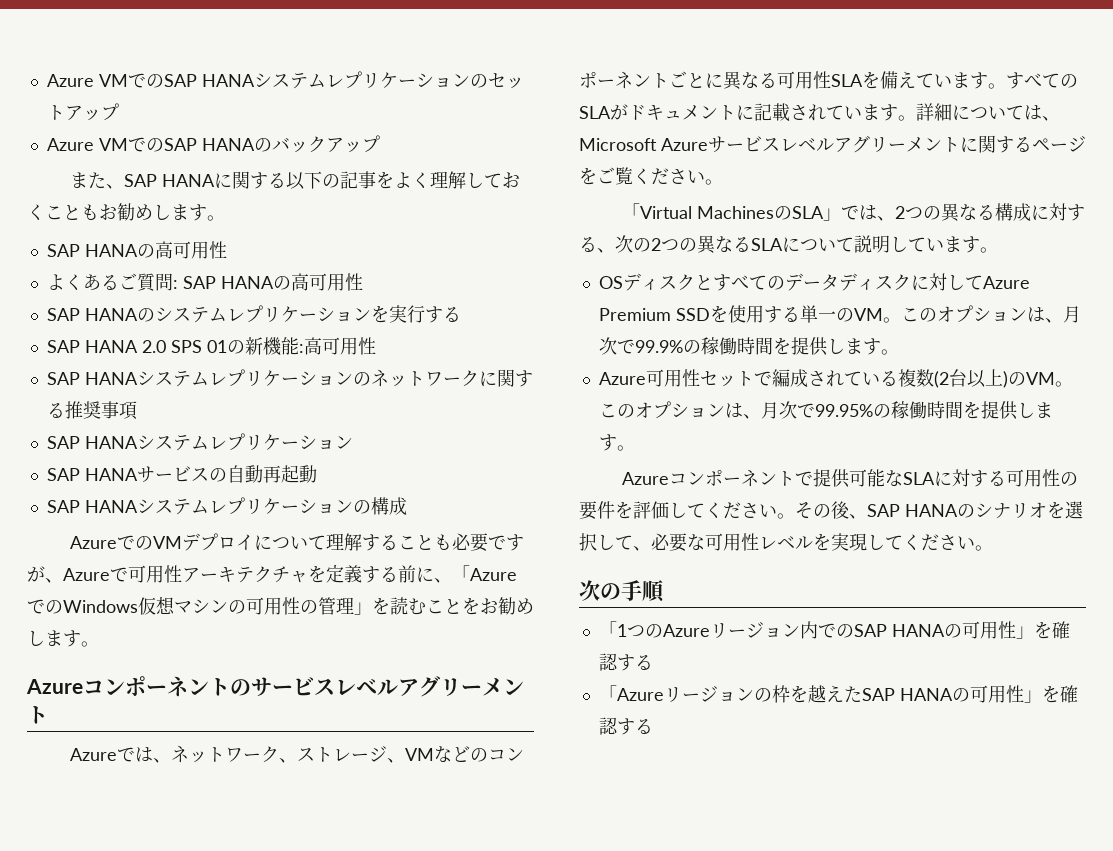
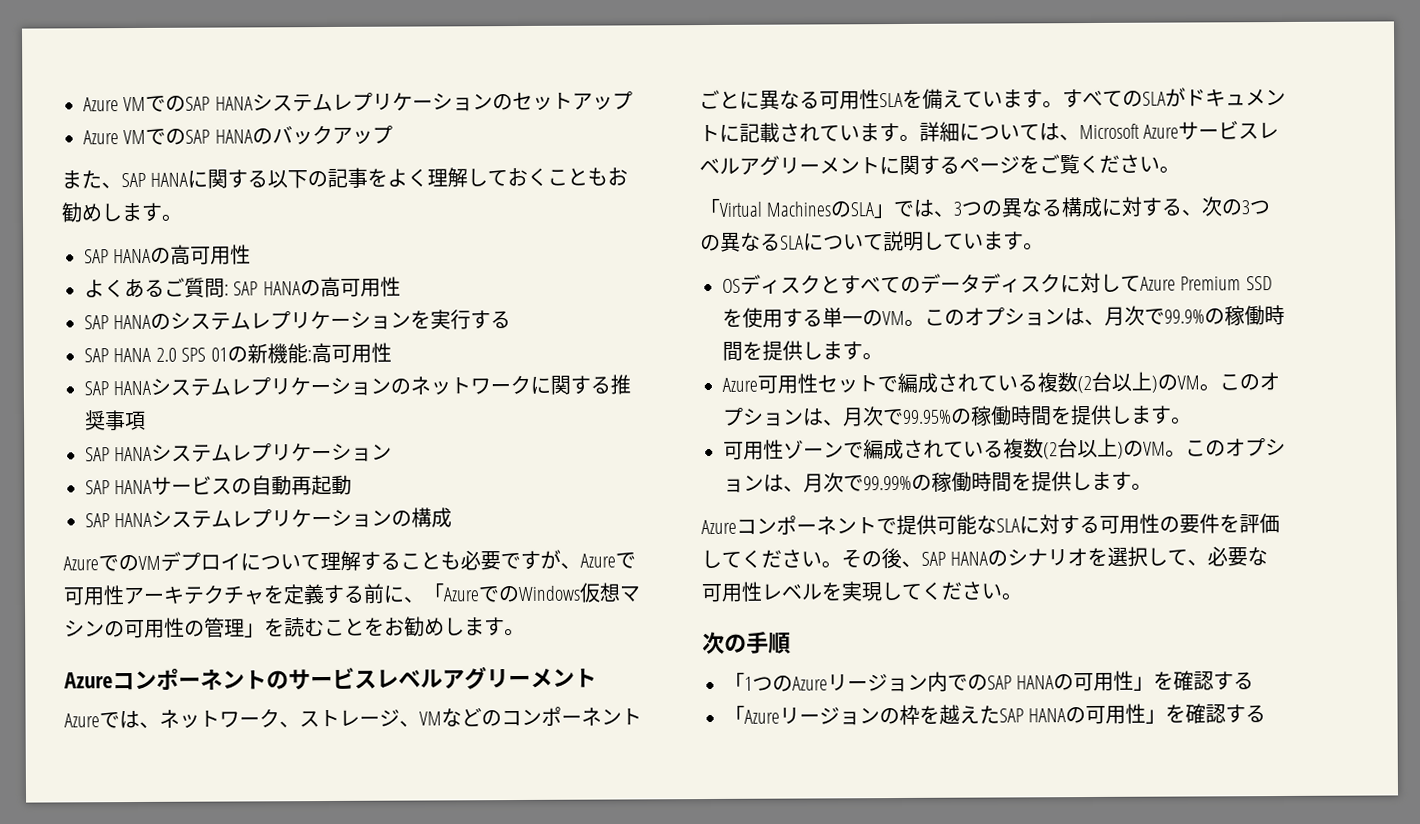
- 「Virtual MachinesのSLA」では、2つの異なる構成に対する、次の2つの異なるSLAについて説明しています。
+ 「Virtual MachinesのSLA」では、3つの異なる構成に対する、次の3つの異なるSLAについて説明しています。
+ 可用性ゾーンで編成されている複数(2台以上)のVM。このオプションは、月次で99.99%の稼働時間を提供します。

